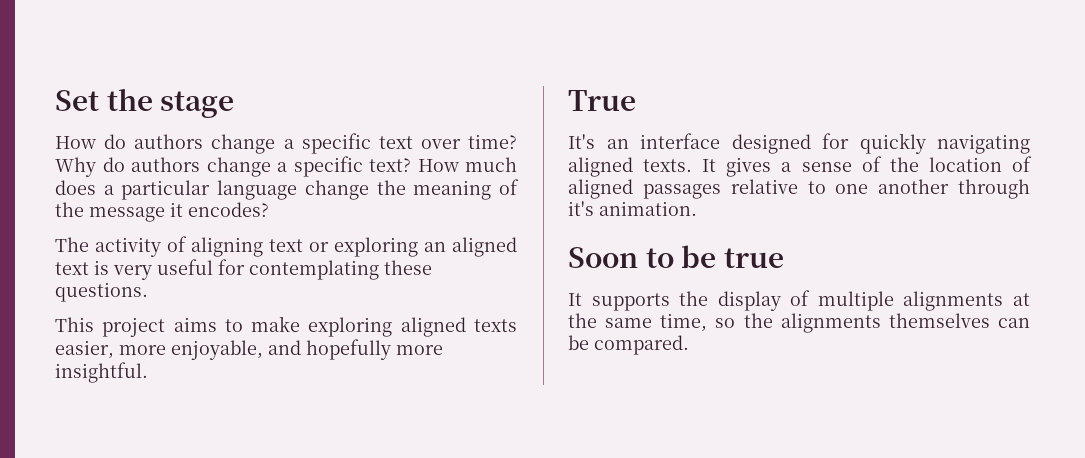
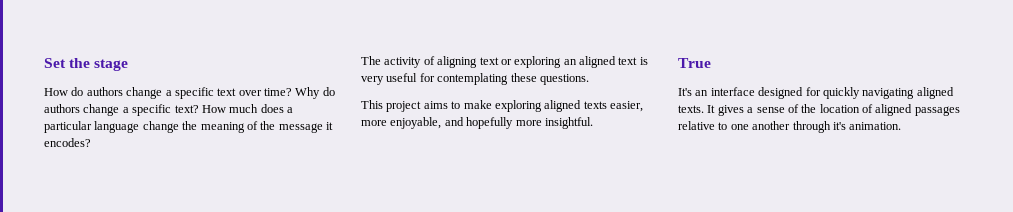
- Soon to be true
- It supports the display of multiple alignments at the same time, so the alignments themselves can be compared.

